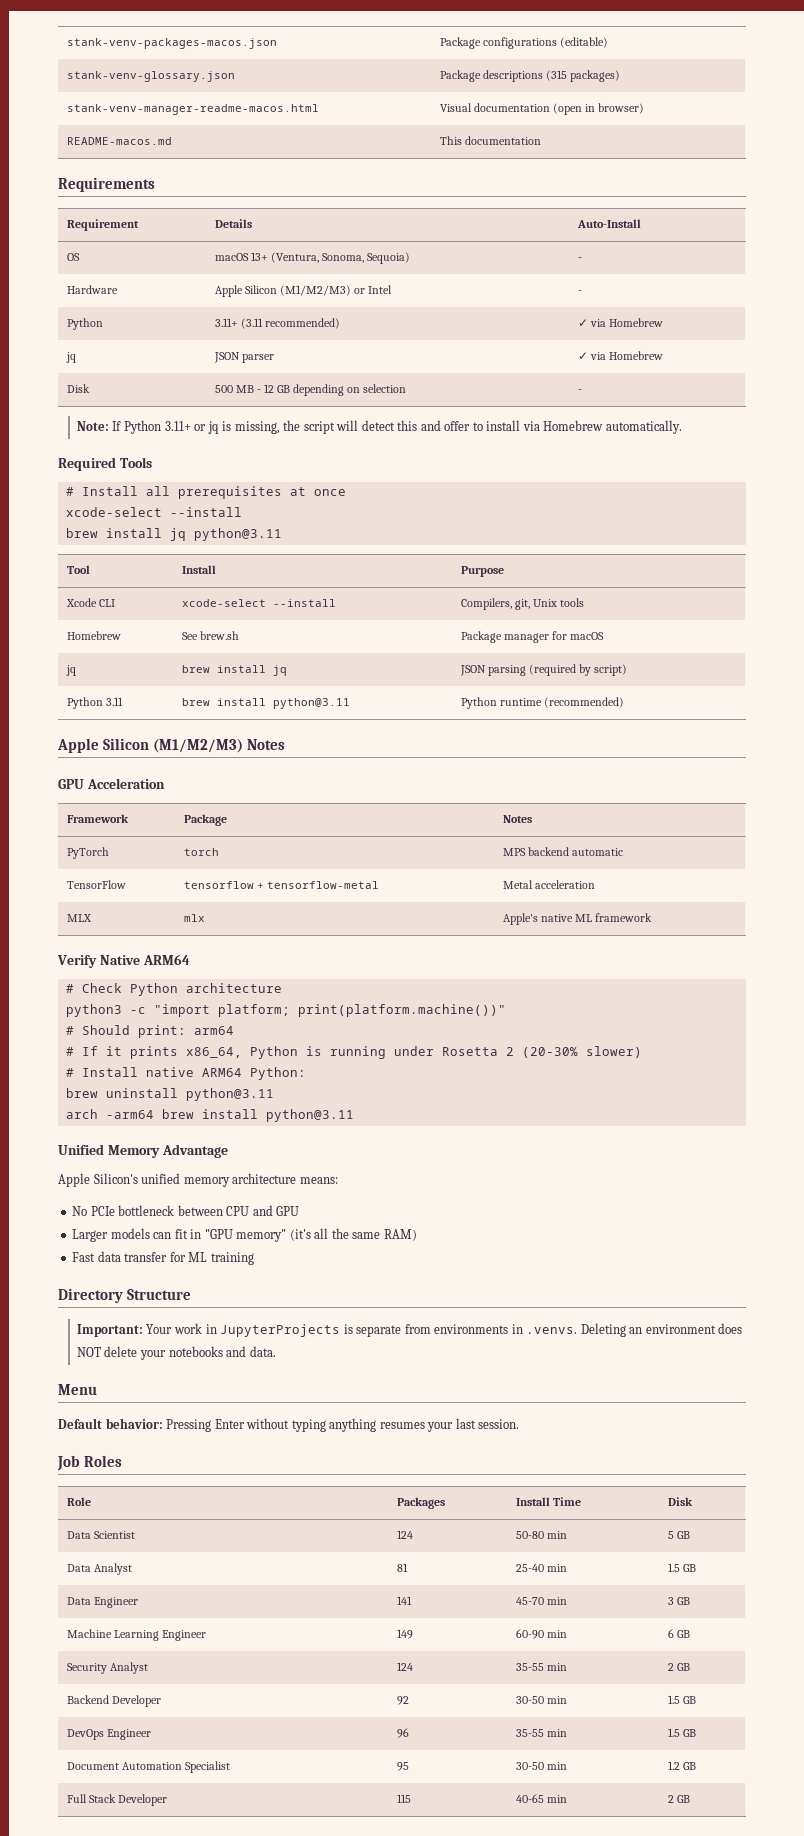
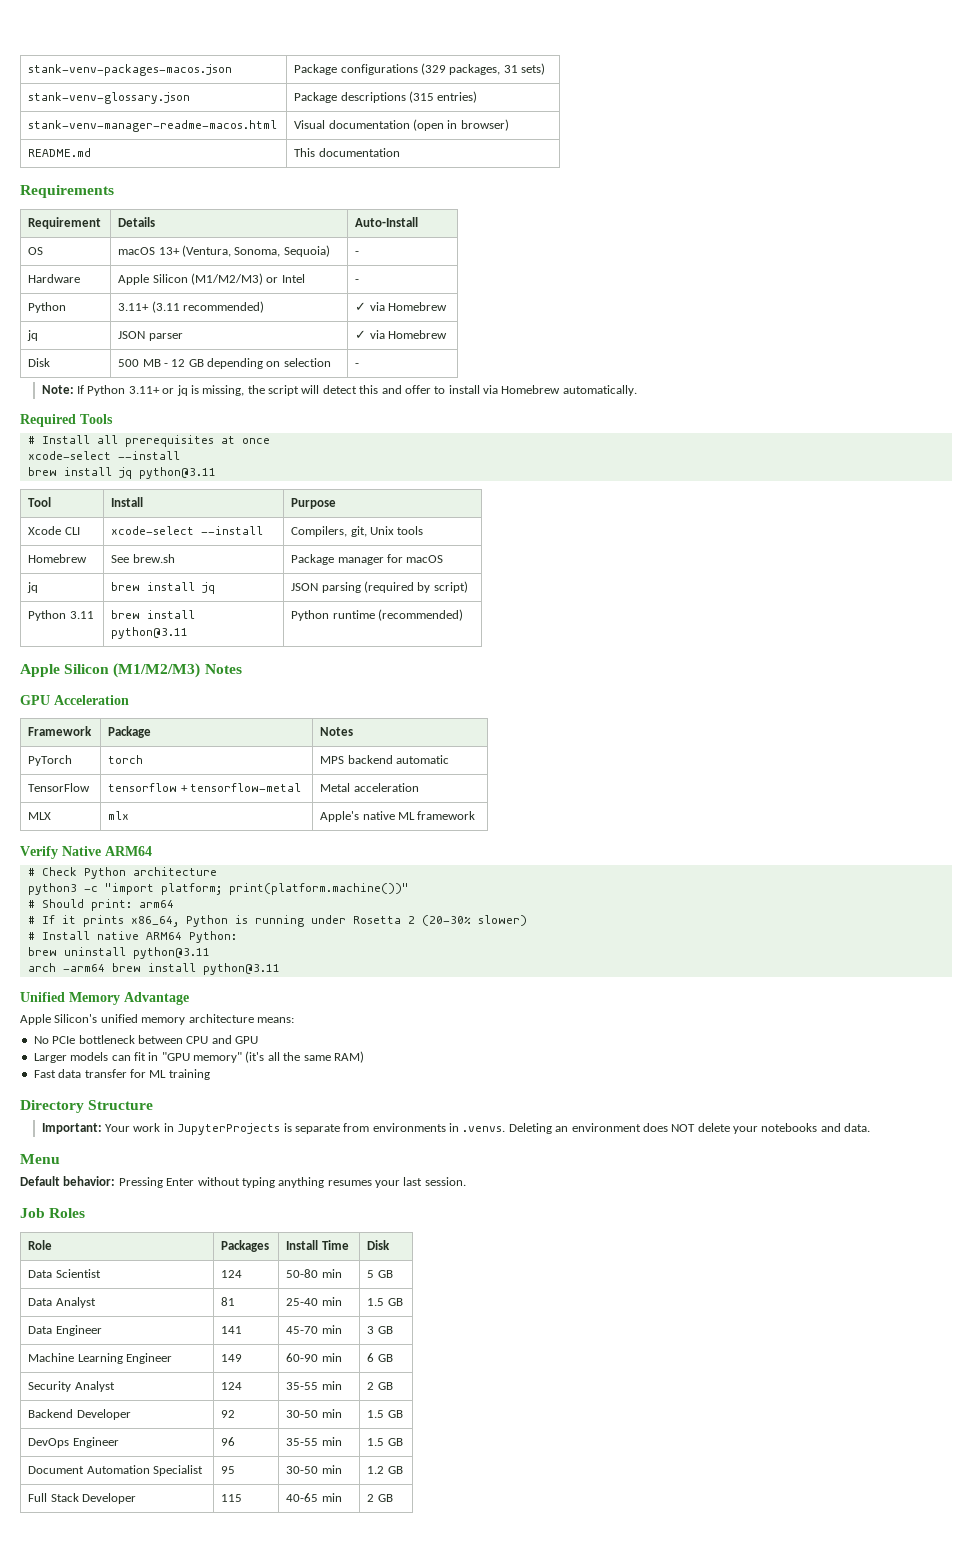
- stank-venv-packages-macos.json | Package configurations (editable)
+ stank-venv-packages-macos.json | Package configurations (329 packages, 31 sets)
- stank-venv-glossary.json | Package descriptions (315 packages)
+ stank-venv-glossary.json | Package descriptions (315 entries)
- README-macos.md | This documentation
+ README.md | This documentation

